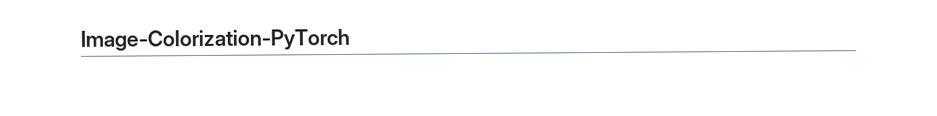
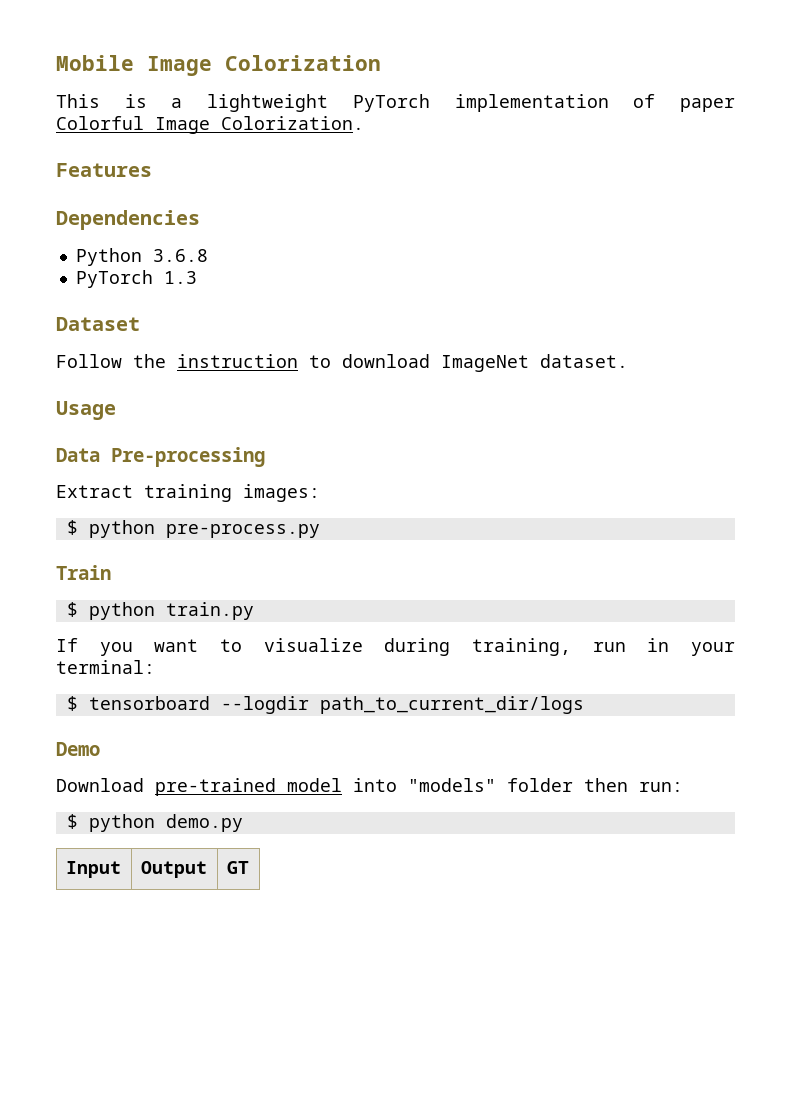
- Image-Colorization-PyTorch
+ Mobile Image Colorization
+ This is a lightweight PyTorch implementation of paper Colorful Image Colorization.
+ Features
+ Dependencies
+ Python 3.6.8
+ PyTorch 1.3
+ Dataset
+ Follow the instruction to download ImageNet dataset.
+ Usage
+ Data Pre-processing
+ Extract training images:
+ $ python pre-process.py
+ Train
+ $ python train.py
+ If you want to visualize during training, run in your terminal:
+ $ tensorboard --logdir path_to_current_dir/logs
+ Demo
+ Download pre-trained model into "models" folder then run:
+ $ python demo.py
+ Input | Output | GT

